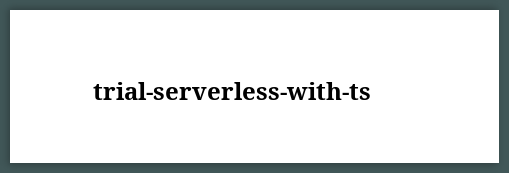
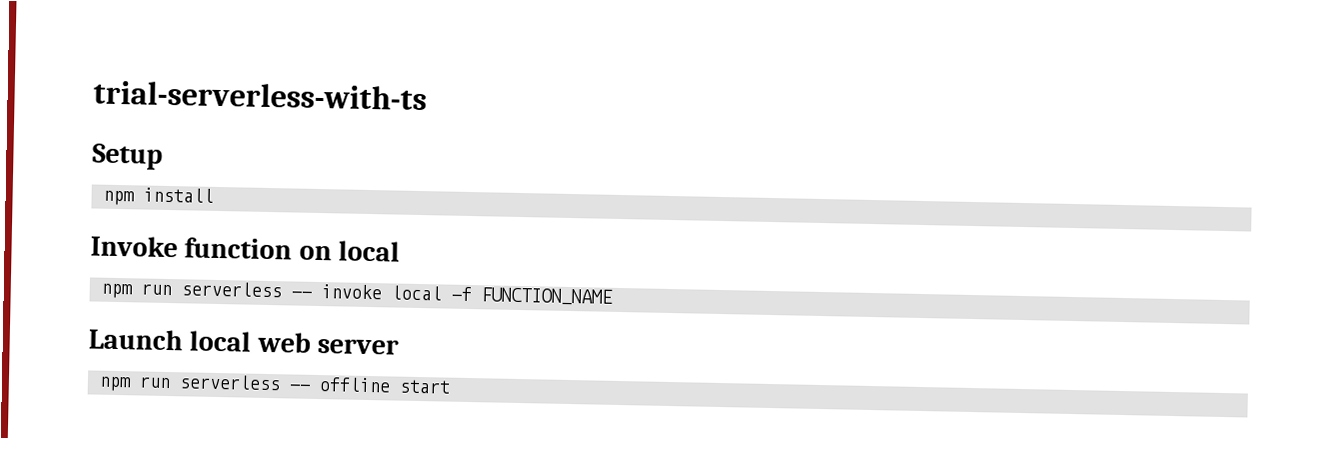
+ Setup
+ npm install
+ Invoke function on local
+ npm run serverless -- invoke local -f FUNCTION_NAME
+ Launch local web server
+ npm run serverless -- offline start

